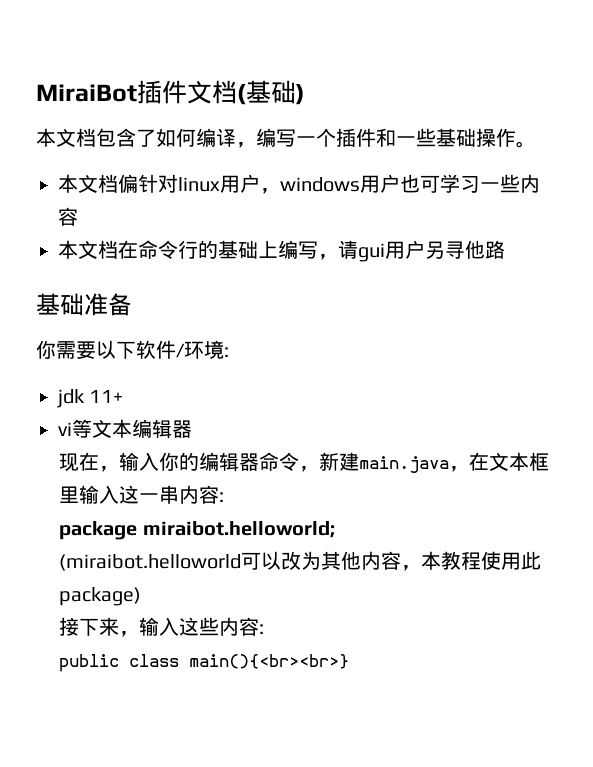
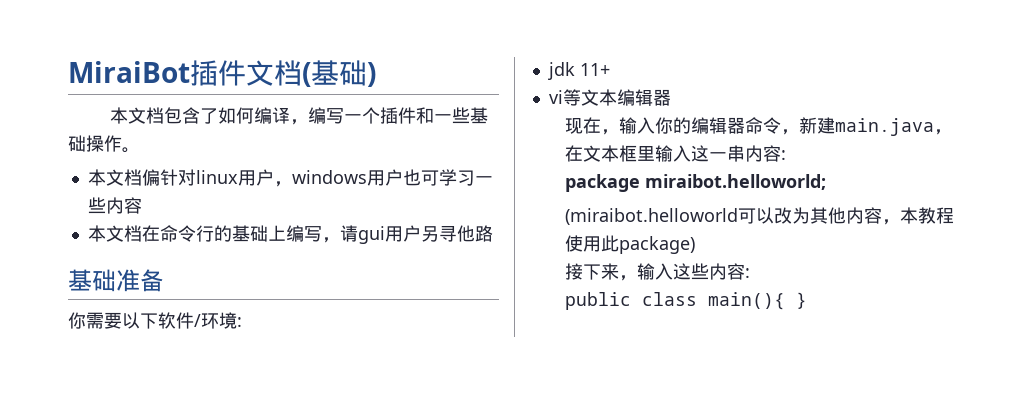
- public class main(){<br><br>}
+ public class main(){ }

